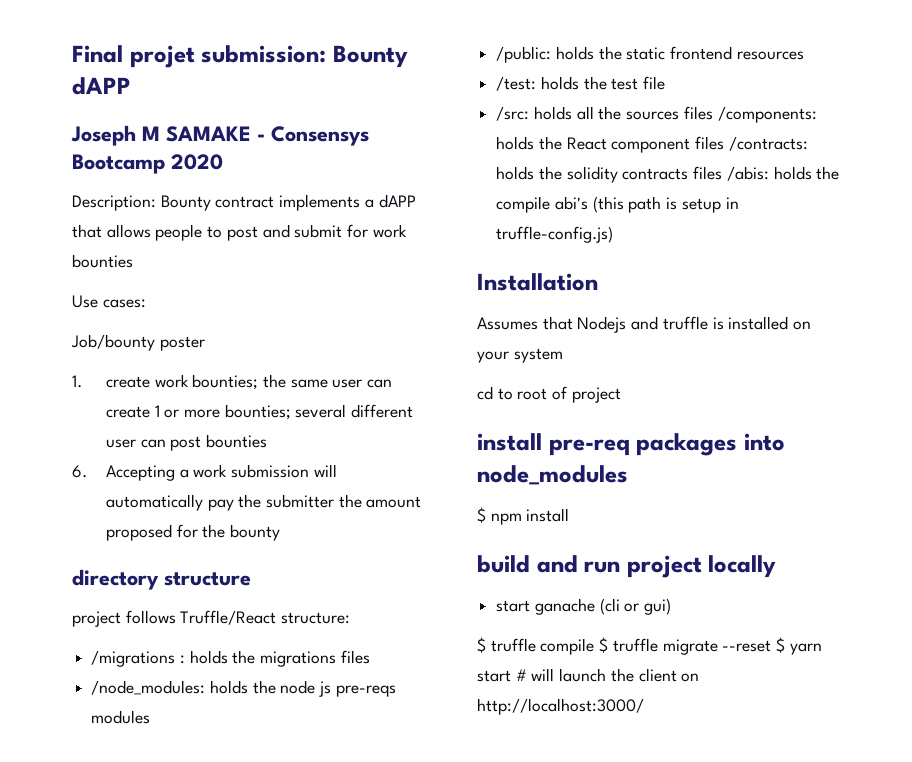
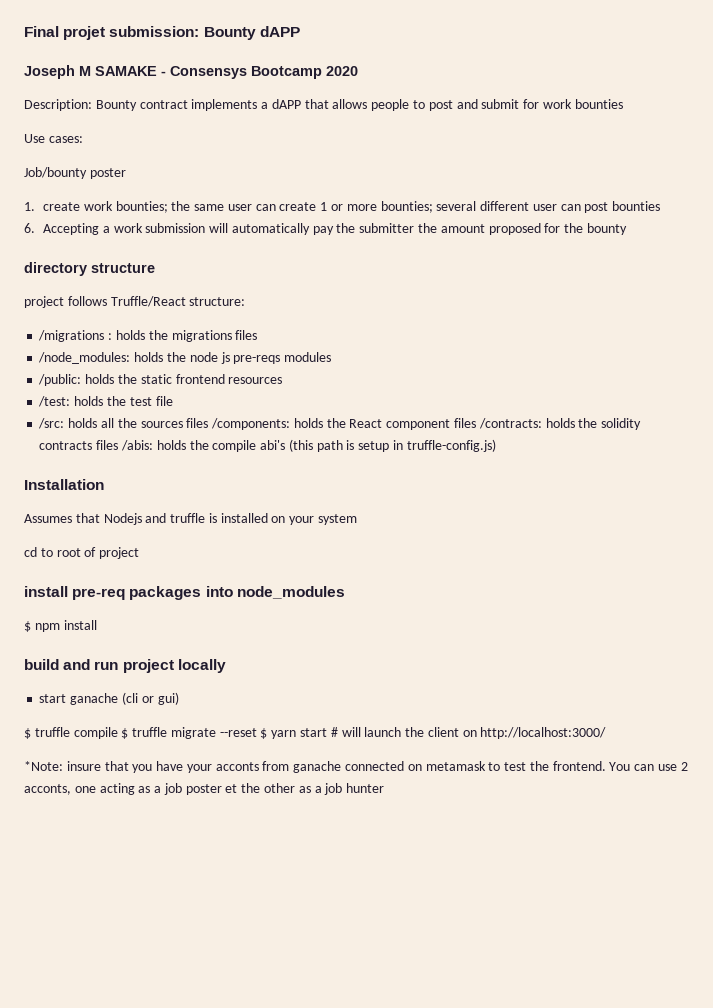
+ *Note: insure that you have your acconts from ganache connected on metamask to test the frontend. You can use 2 acconts, one acting as a job poster et the other as a job hunter

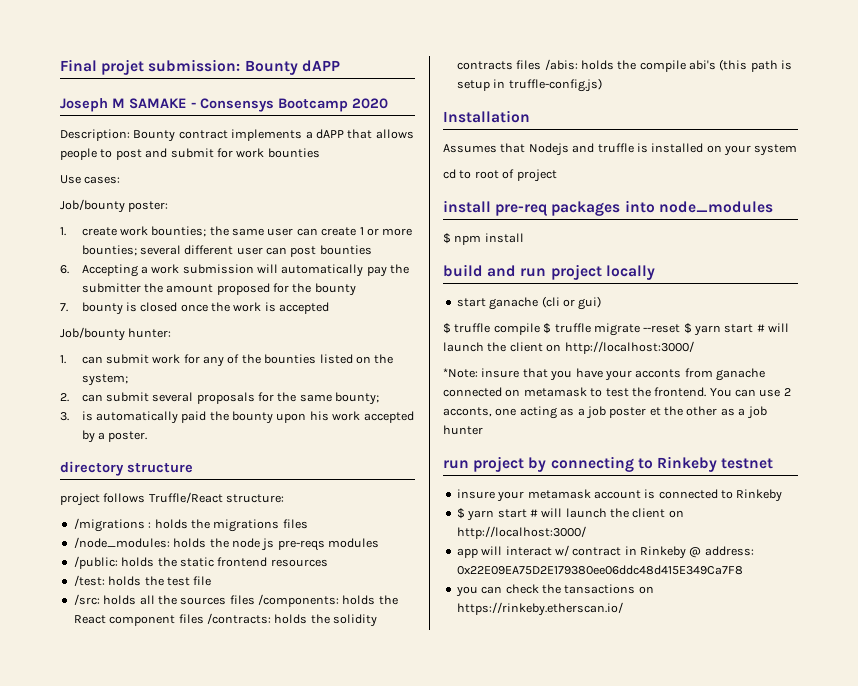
- Job/bounty poster
+ Job/bounty poster:
+ 7. bounty is closed once the work is accepted
+ Job/bounty hunter:
+ 1. can submit work for any of the bounties listed on the system;
+ 2. can submit several proposals for the same bounty;
+ 3. is automatically paid the bounty upon his work accepted by a poster.
+ run project by connecting to Rinkeby testnet
+ insure your metamask account is connected to Rinkeby
+ $ yarn start # will launch the client on http://localhost:3000/
+ app will interact w/ contract in Rinkeby @ address: 0x22E09EA75D2E179380ee06ddc48d415E349Ca7F8
+ you can check the tansactions on https://rinkeby.etherscan.io/

